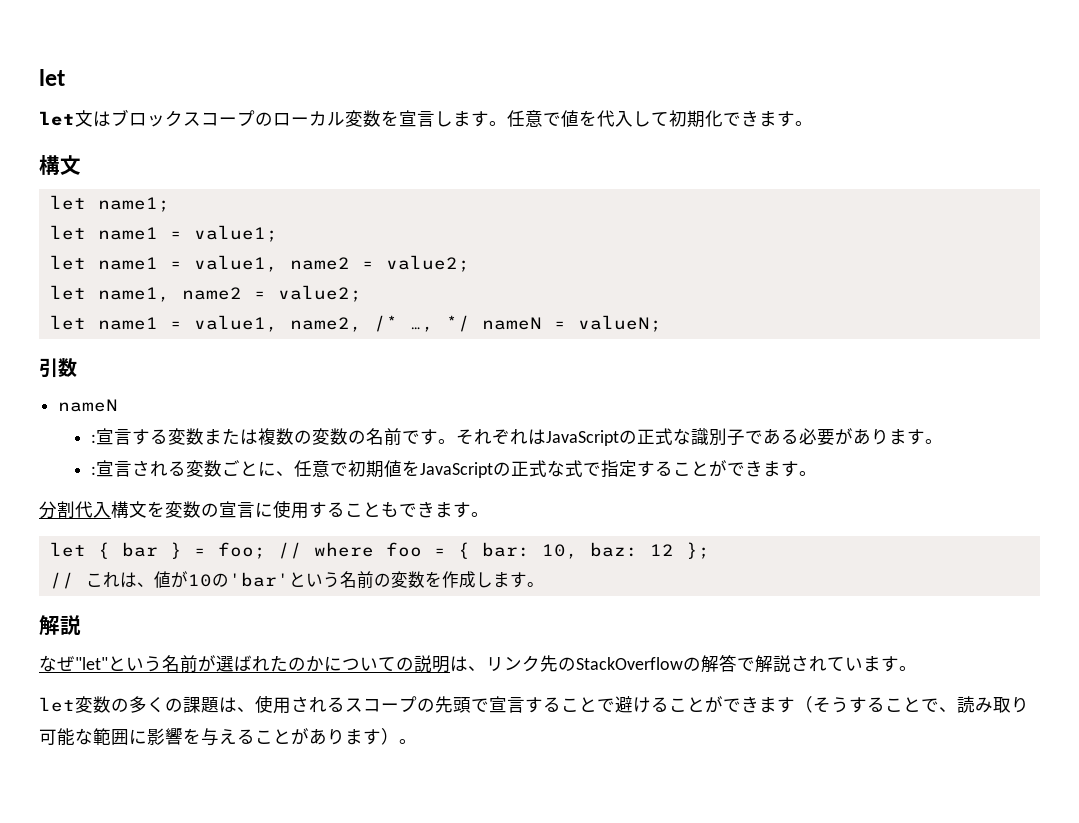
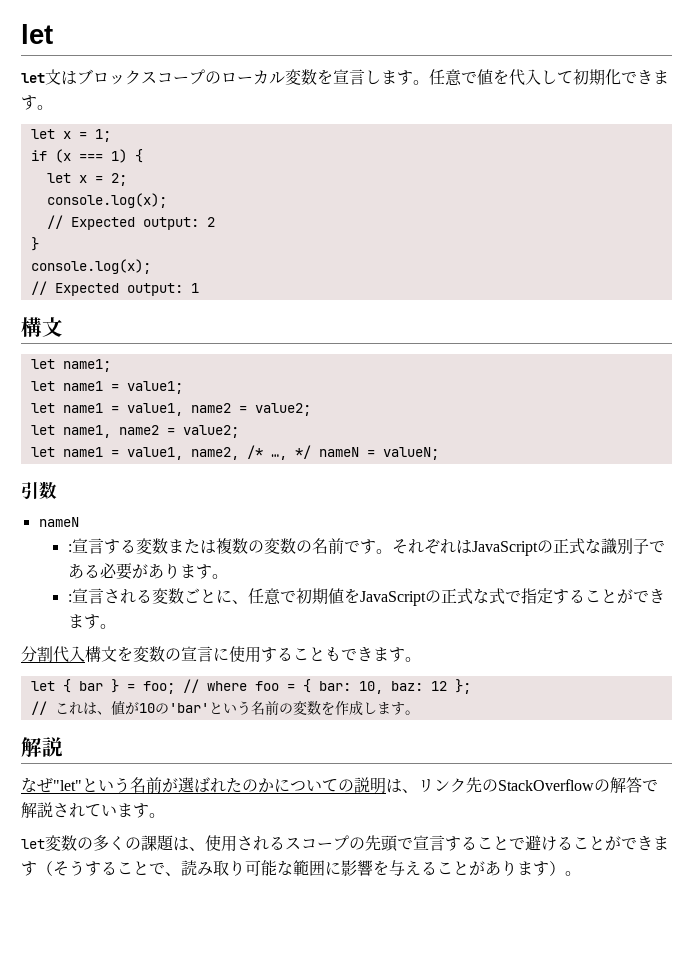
+ let x = 1;
+ if (x === 1) {
+ let x = 2;
+ console.log(x);
+ // Expected output: 2
+ }
+ console.log(x);
+ // Expected output: 1

